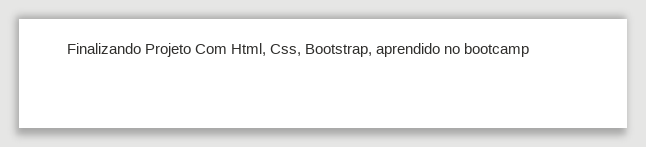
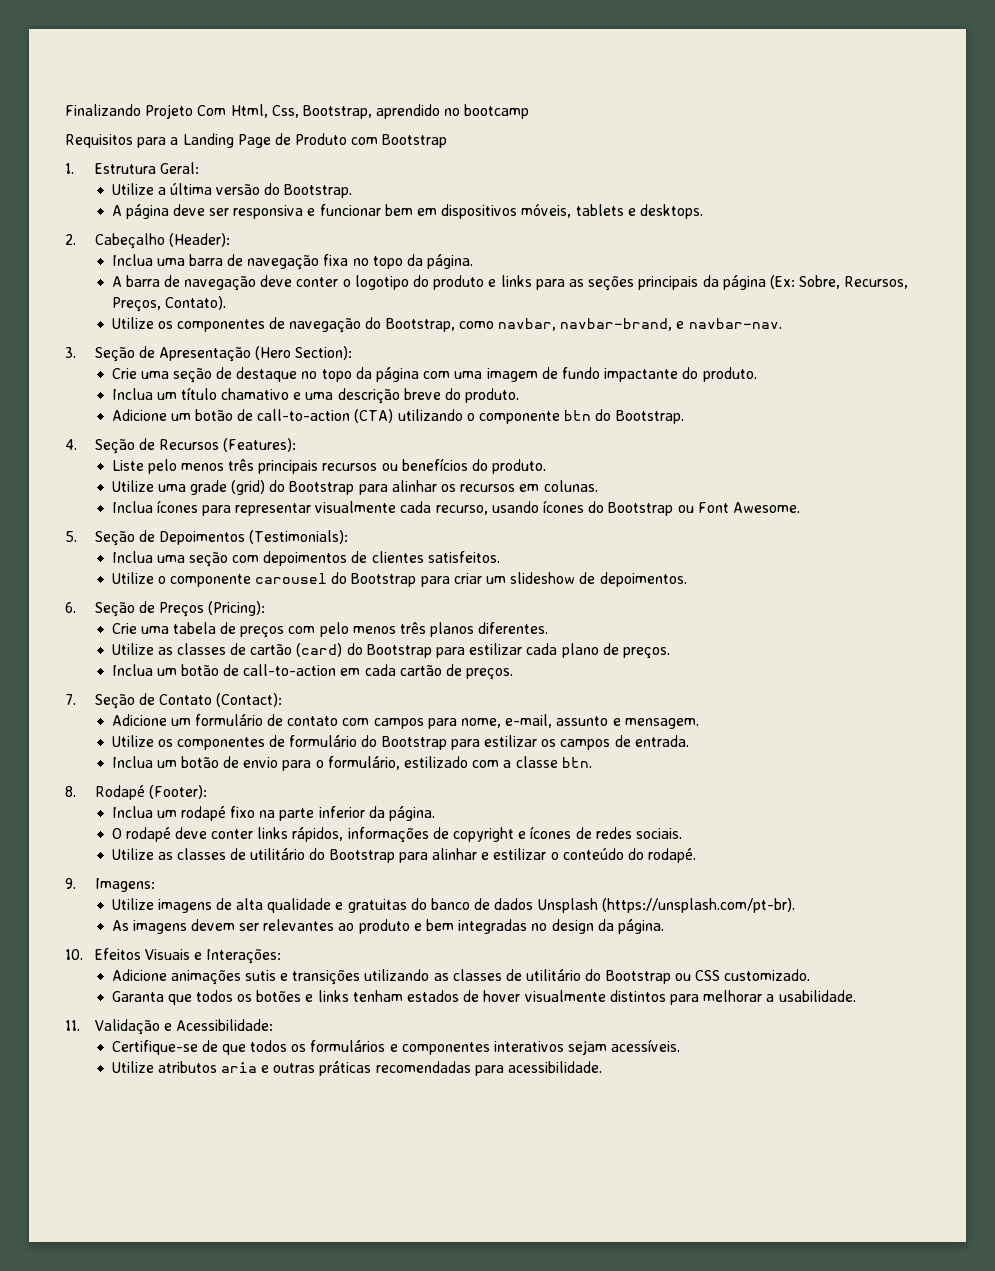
+ Requisitos para a Landing Page de Produto com Bootstrap
+ 1. Estrutura Geral:
+ Utilize a última versão do Bootstrap.
+ A página deve ser responsiva e funcionar bem em dispositivos móveis, tablets e desktops.
+ 2. Cabeçalho (Header):
+ Inclua uma barra de navegação fixa no topo da página.
+ A barra de navegação deve conter o logotipo do produto e links para as seções principais da página (Ex: Sobre, Recursos, Preços, Contato).
+ Utilize os componentes de navegação do Bootstrap, como navbar, navbar-brand, e navbar-nav.
+ 3. Seção de Apresentação (Hero Section):
+ Crie uma seção de destaque no topo da página com uma imagem de fundo impactante do produto.
+ Inclua um título chamativo e uma descrição breve do produto.
+ Adicione um botão de call-to-action (CTA) utilizando o componente btn do Bootstrap.
+ 4. Seção de Recursos (Features):
+ Liste pelo menos três principais recursos ou benefícios do produto.
+ Utilize uma grade (grid) do Bootstrap para alinhar os recursos em colunas.
+ Inclua ícones para representar visualmente cada recurso, usando ícones do Bootstrap ou Font Awesome.
+ 5. Seção de Depoimentos (Testimonials):
+ Inclua uma seção com depoimentos de clientes satisfeitos.
+ Utilize o componente carousel do Bootstrap para criar um slideshow de depoimentos.
+ 6. Seção de Preços (Pricing):
+ Crie uma tabela de preços com pelo menos três planos diferentes.
+ Utilize as classes de cartão (card) do Bootstrap para estilizar cada plano de preços.
+ Inclua um botão de call-to-action em cada cartão de preços.
+ 7. Seção de Contato (Contact):
+ Adicione um formulário de contato com campos para nome, e-mail, assunto e mensagem.
+ Utilize os componentes de formulário do Bootstrap para estilizar os campos de entrada.
+ Inclua um botão de envio para o formulário, estilizado com a classe btn.
+ 8. Rodapé (Footer):
+ Inclua um rodapé fixo na parte inferior da página.
+ O rodapé deve conter links rápidos, informações de copyright e ícones de redes sociais.
+ Utilize as classes de utilitário do Bootstrap para alinhar e estilizar o conteúdo do rodapé.
+ 9. Imagens:
+ Utilize imagens de alta qualidade e gratuitas do banco de dados Unsplash (https://unsplash.com/pt-br).
+ As imagens devem ser relevantes ao produto e bem integradas no design da página.
+ 10. Efeitos Visuais e Interações:
+ Adicione animações sutis e transições utilizando as classes de utilitário do Bootstrap ou CSS customizado.
+ Garanta que todos os botões e links tenham estados de hover visualmente distintos para melhorar a usabilidade.
+ 11. Validação e Acessibilidade:
+ Certifique-se de que todos os formulários e componentes interativos sejam acessíveis.
+ Utilize atributos aria e outras práticas recomendadas para acessibilidade.

